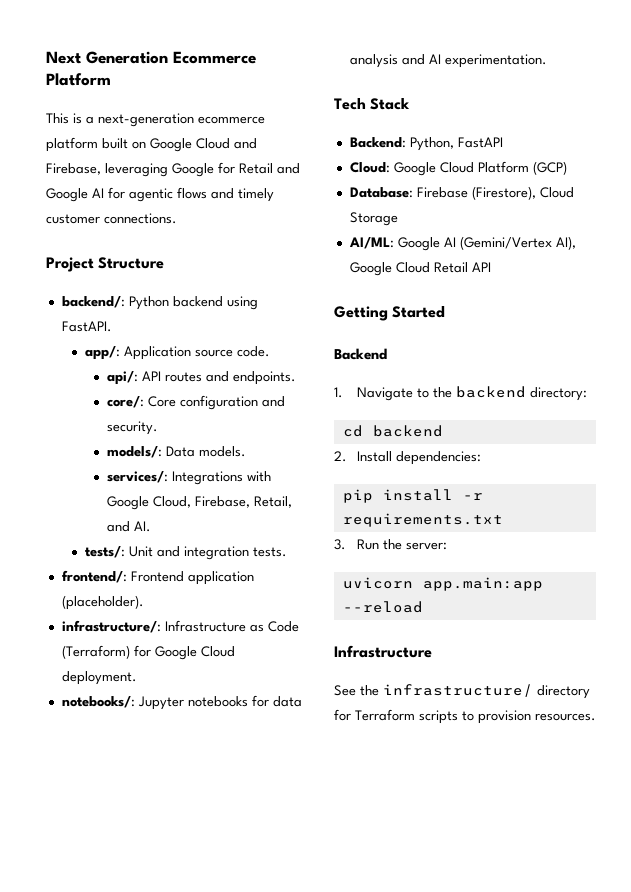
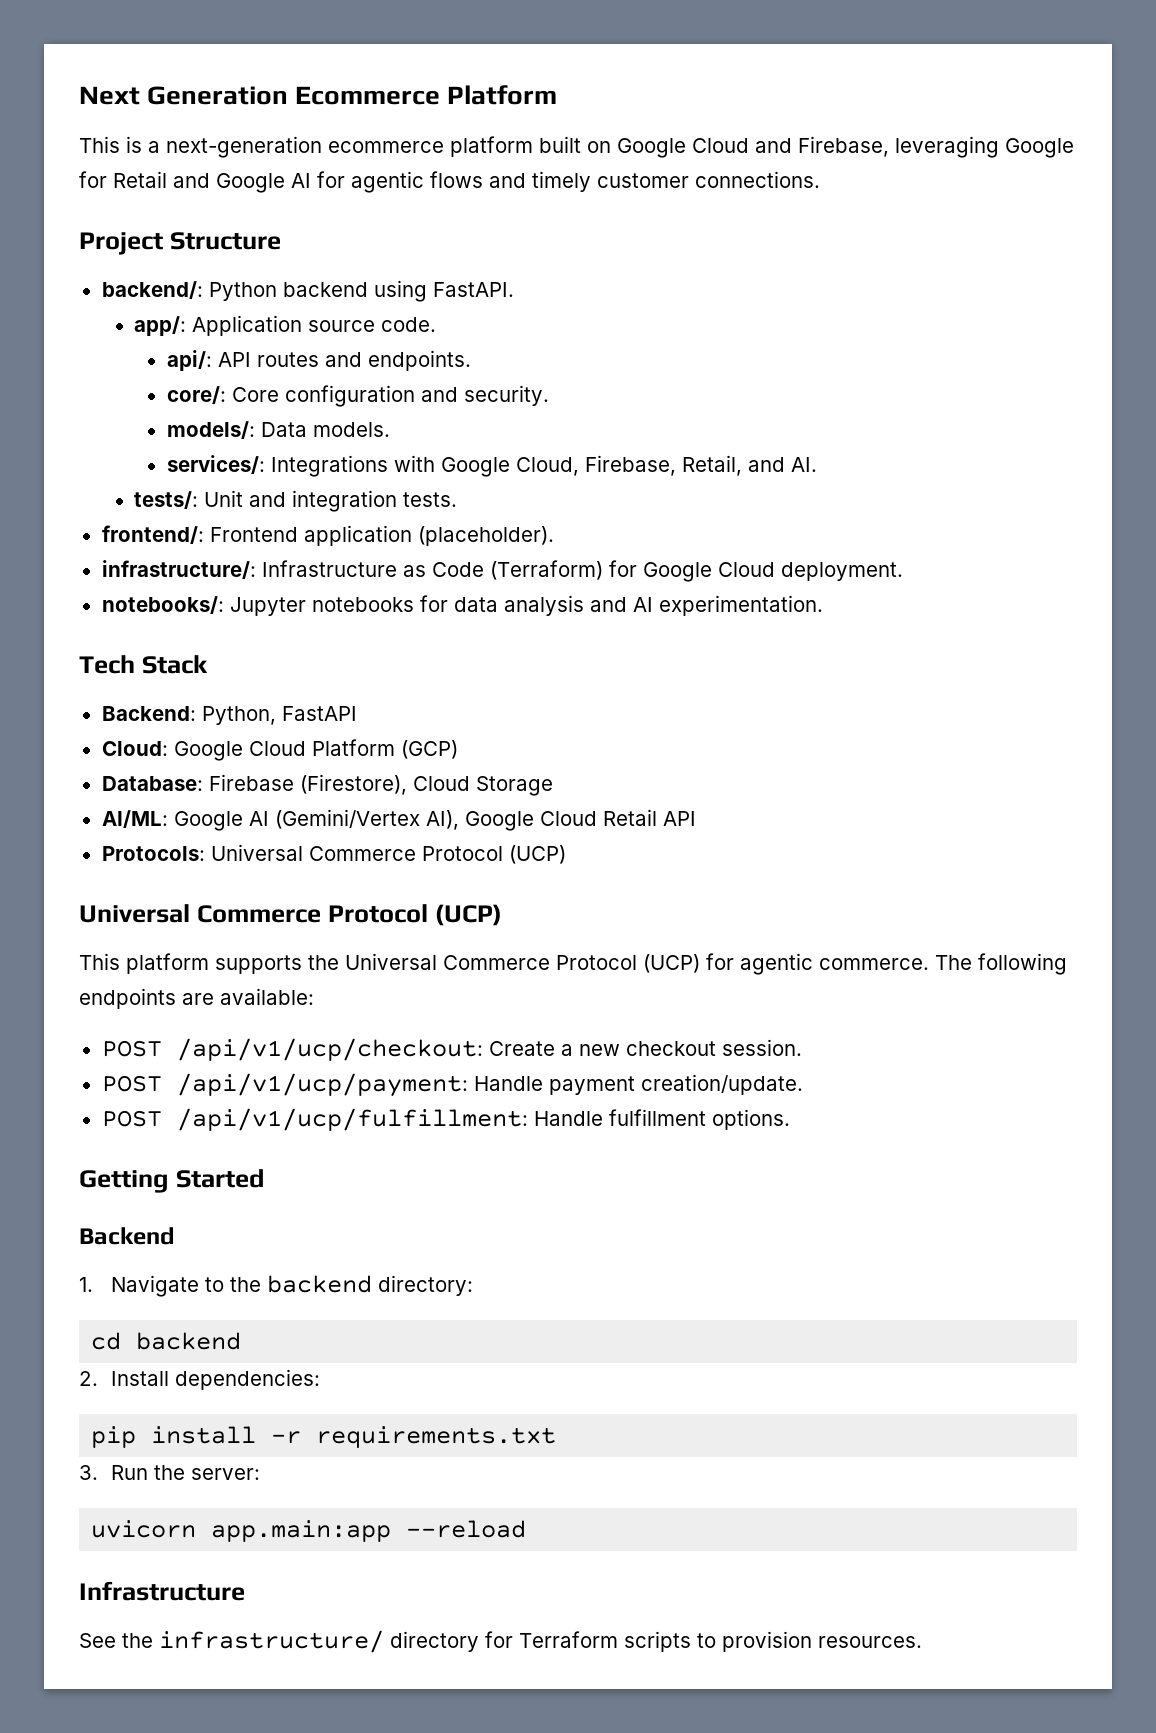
+ Protocols: Universal Commerce Protocol (UCP)
+ Universal Commerce Protocol (UCP)
+ This platform supports the Universal Commerce Protocol (UCP) for agentic commerce. The following endpoints are available:
+ POST /api/v1/ucp/checkout: Create a new checkout session.
+ POST /api/v1/ucp/payment: Handle payment creation/update.
+ POST /api/v1/ucp/fulfillment: Handle fulfillment options.

